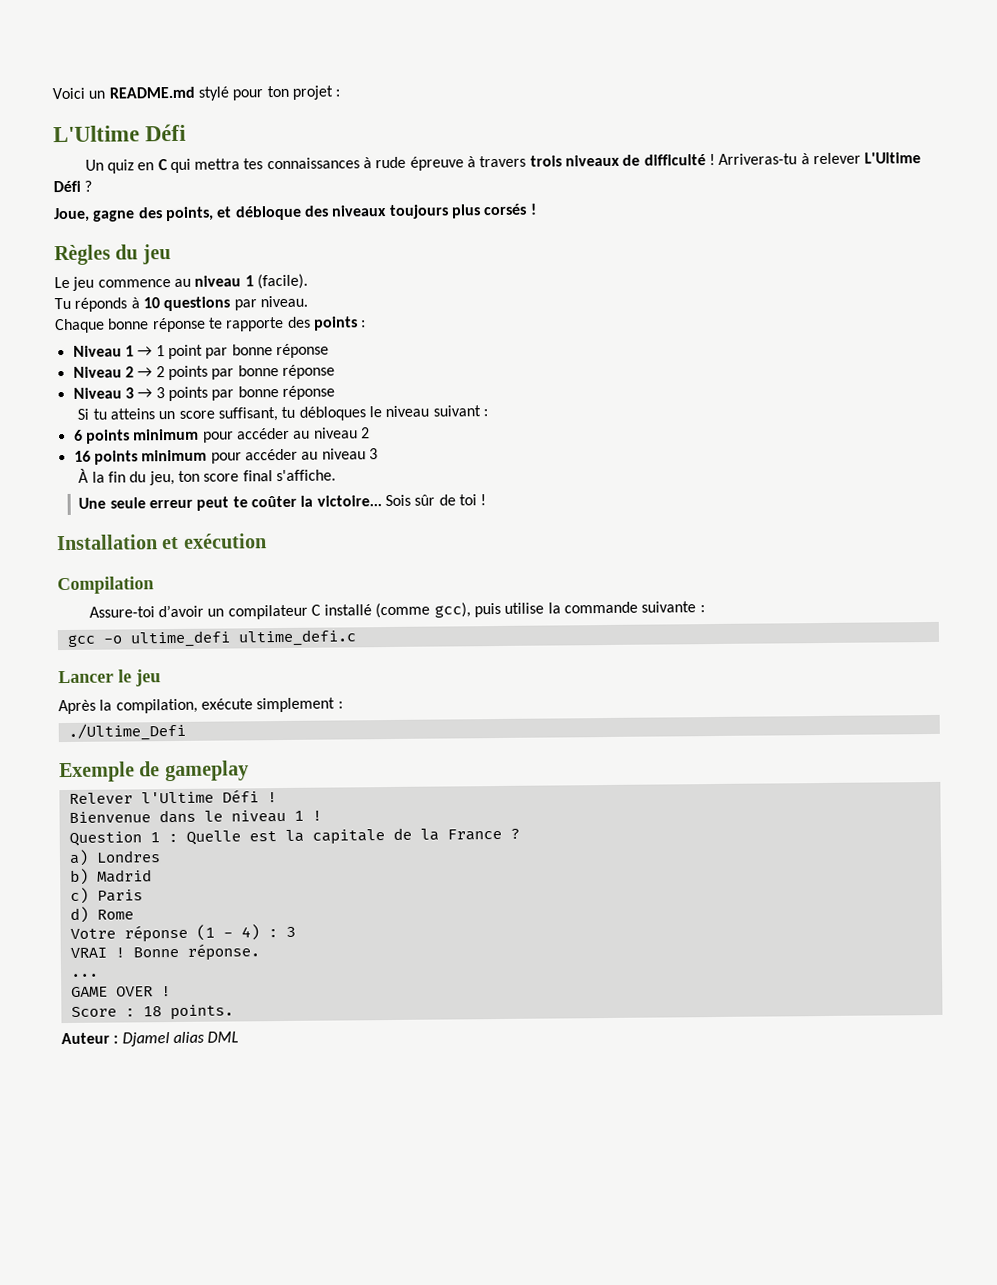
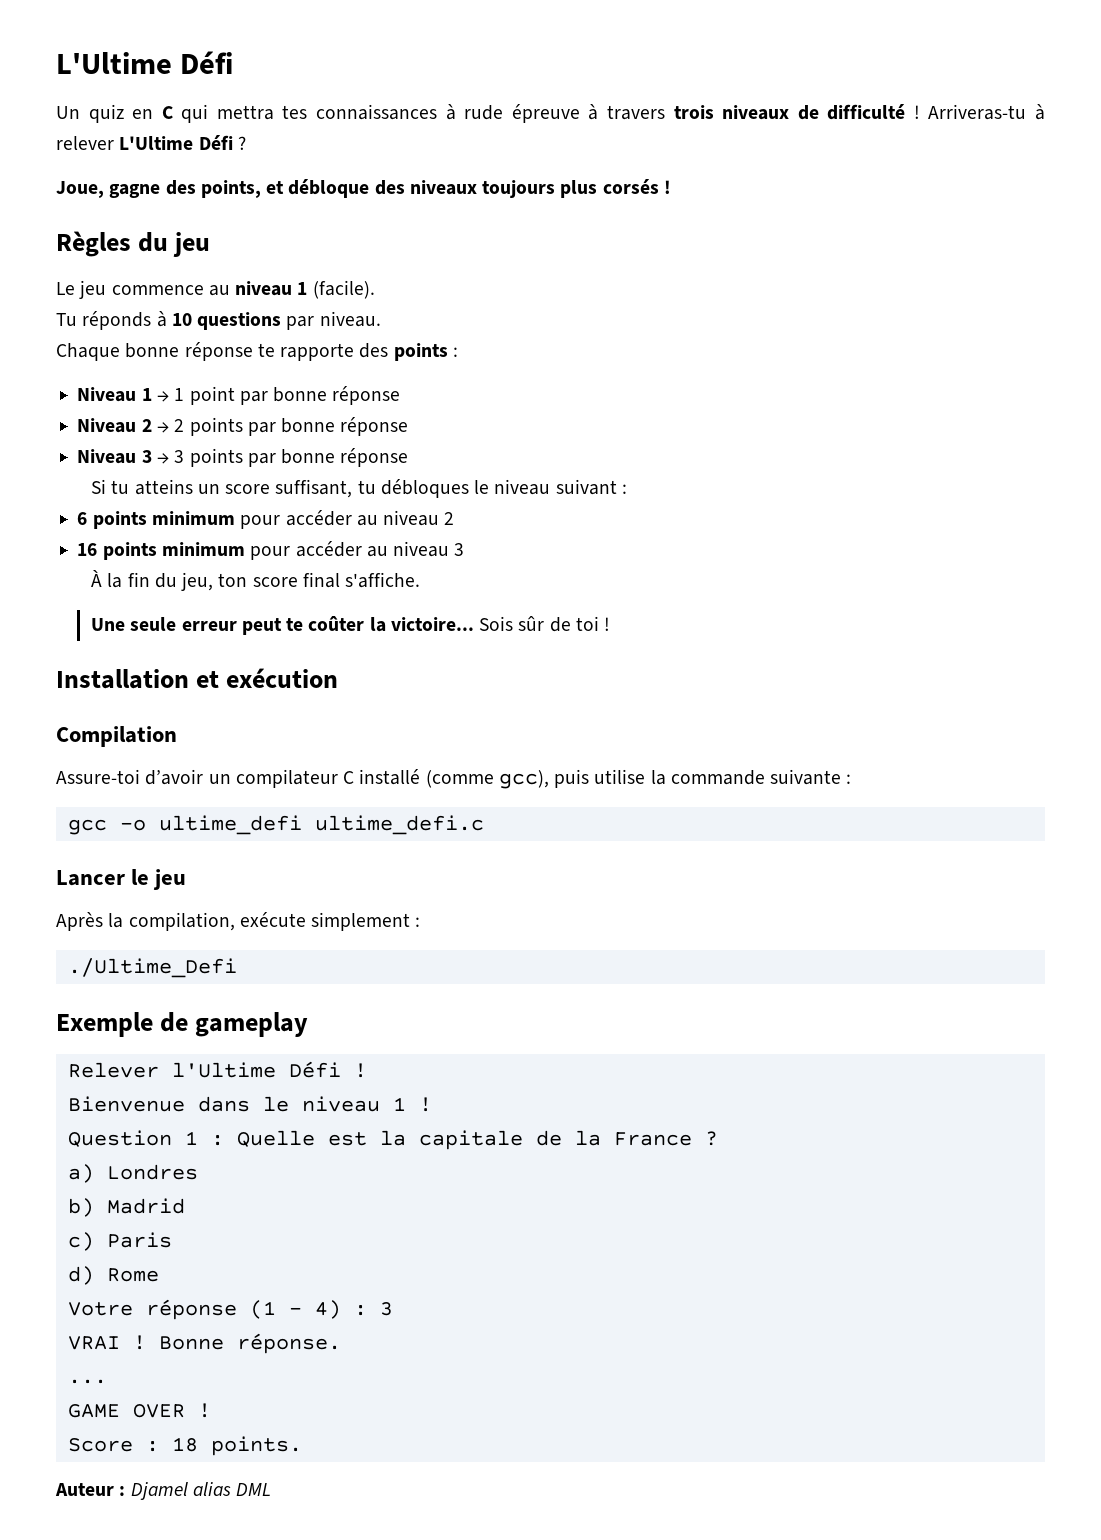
- Voici un README.md stylé pour ton projet :

